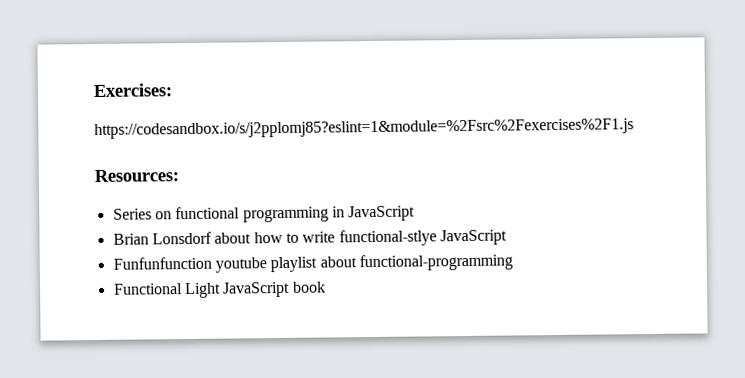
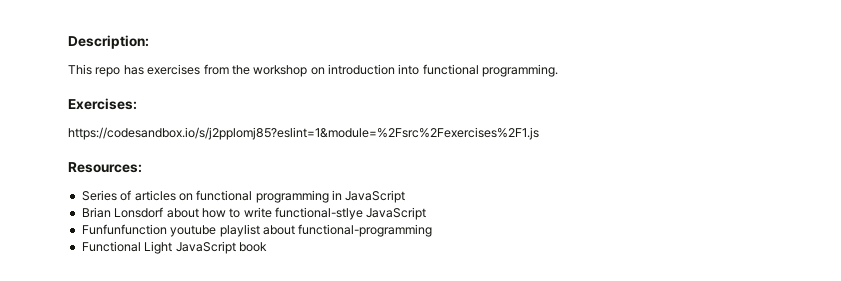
+ Description:
+ This repo has exercises from the workshop on introduction into functional programming.
- Series on functional programming in JavaScript
+ Series of articles on functional programming in JavaScript

